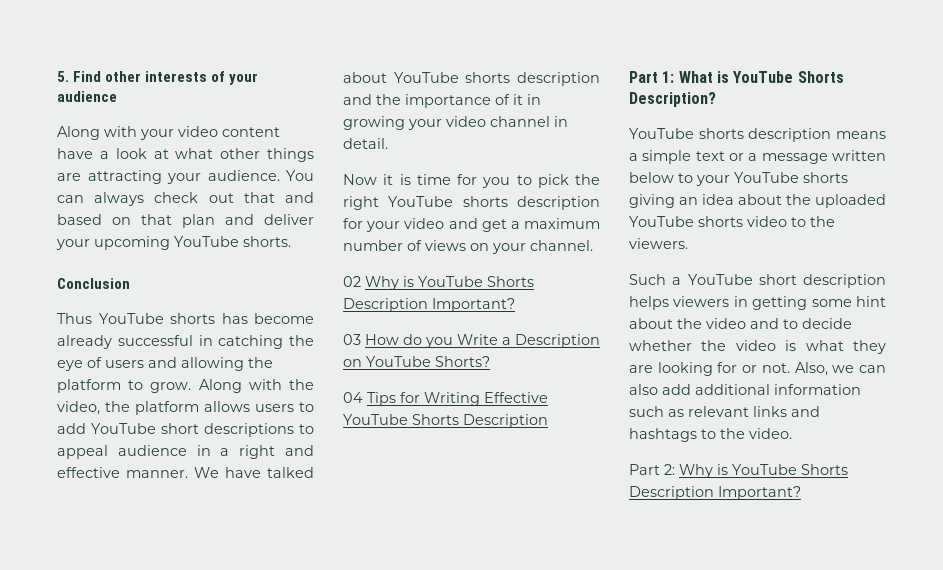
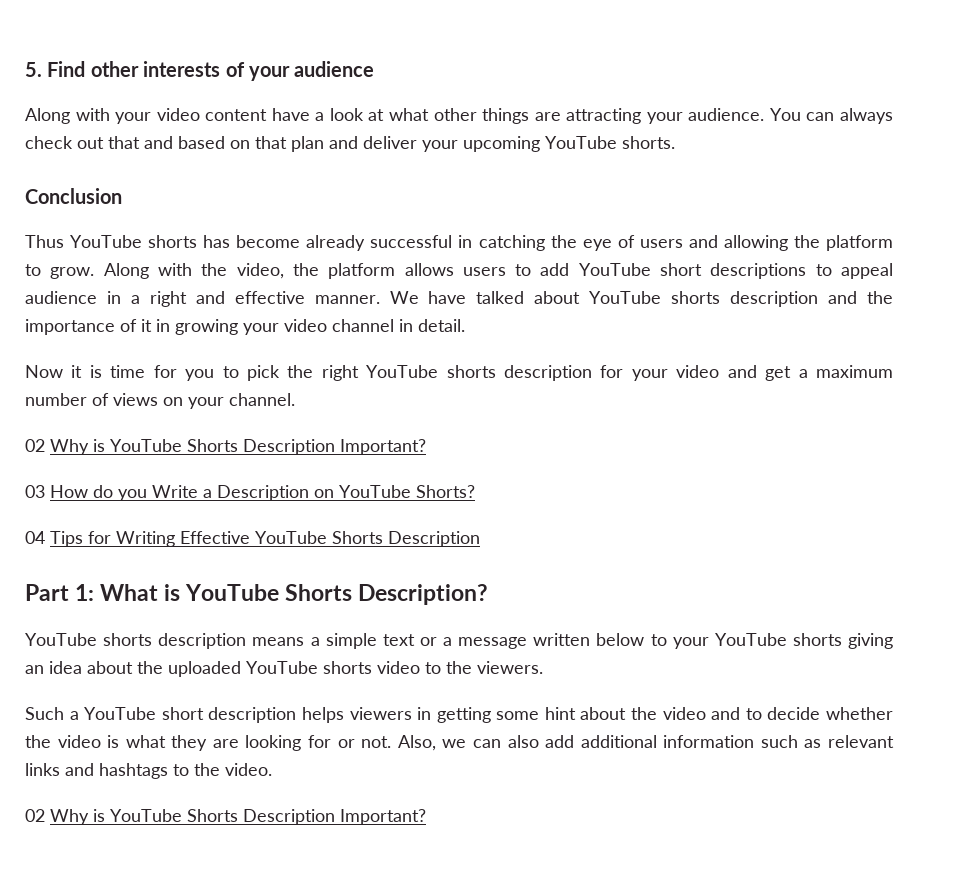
  Also, we can also add additional information such as relevant links and hashtags to the video.
- Part 2: Why is YouTube Shorts Description Important?
+ 02 Why is YouTube Shorts Description Important?

